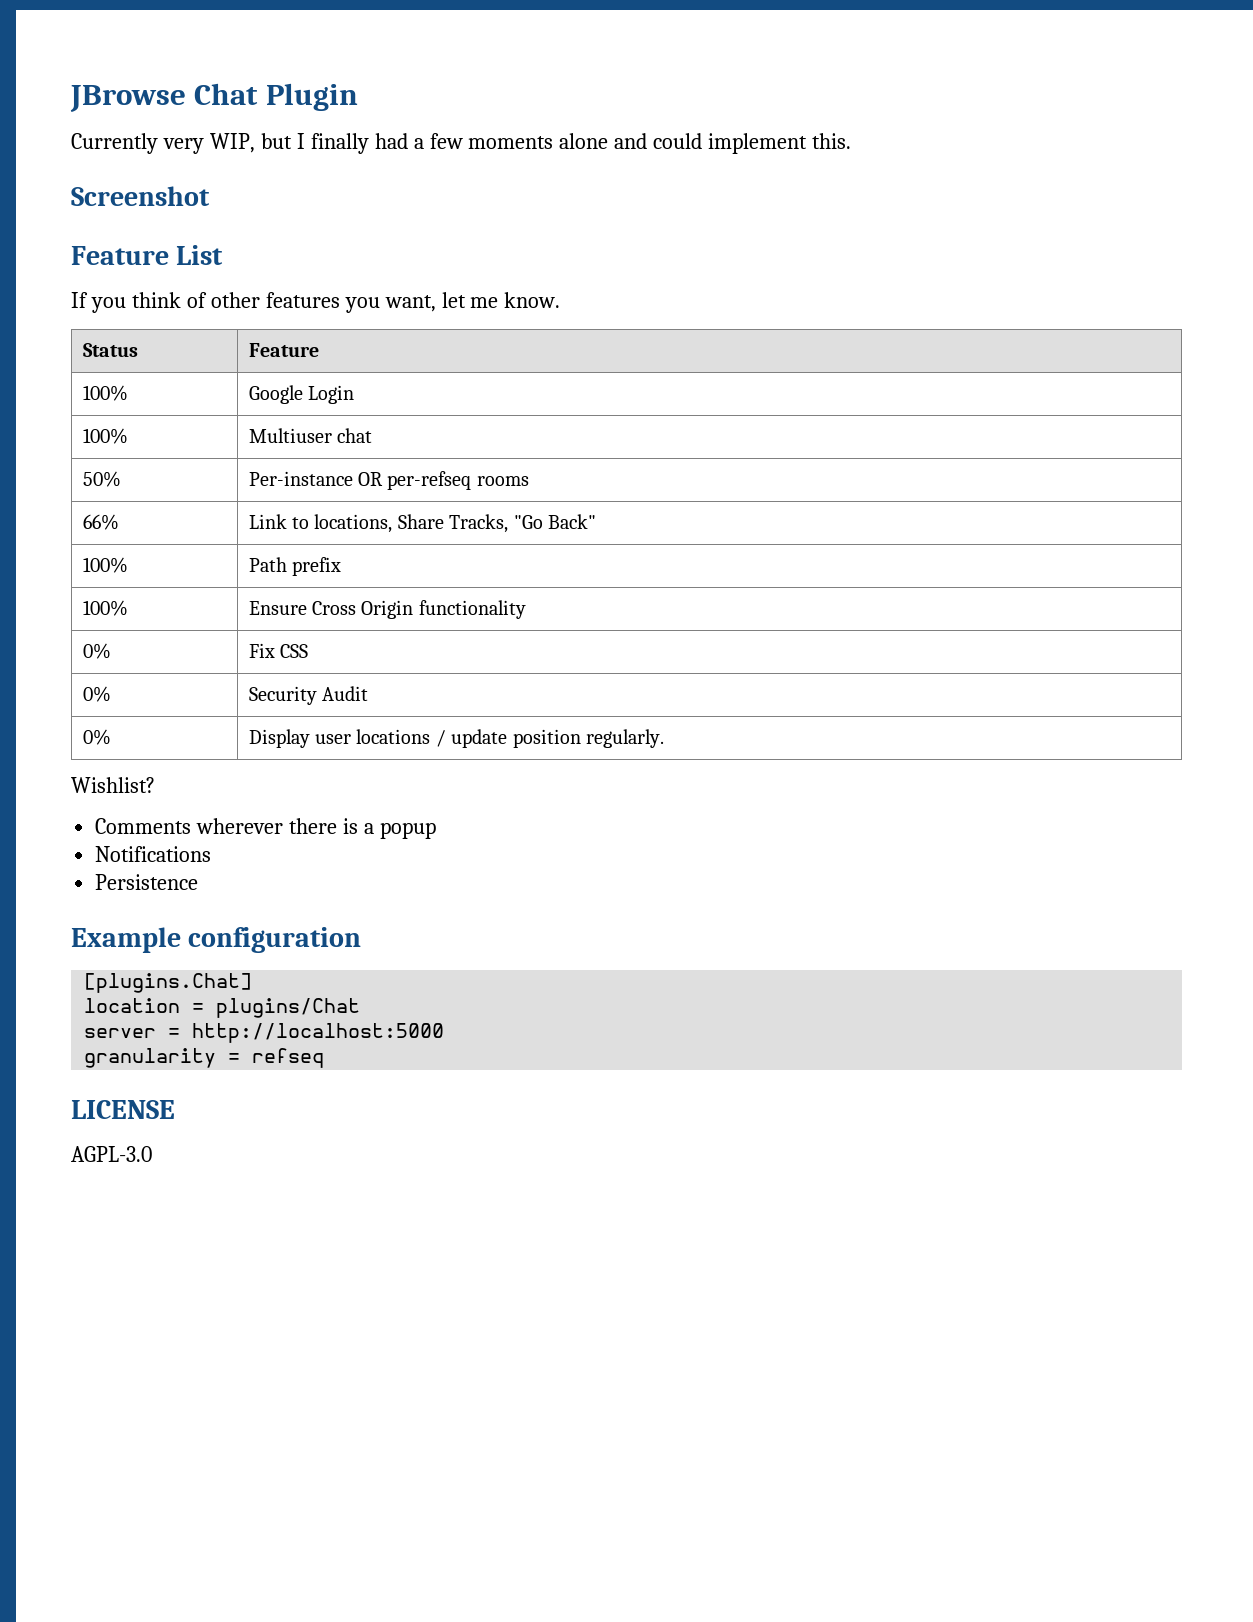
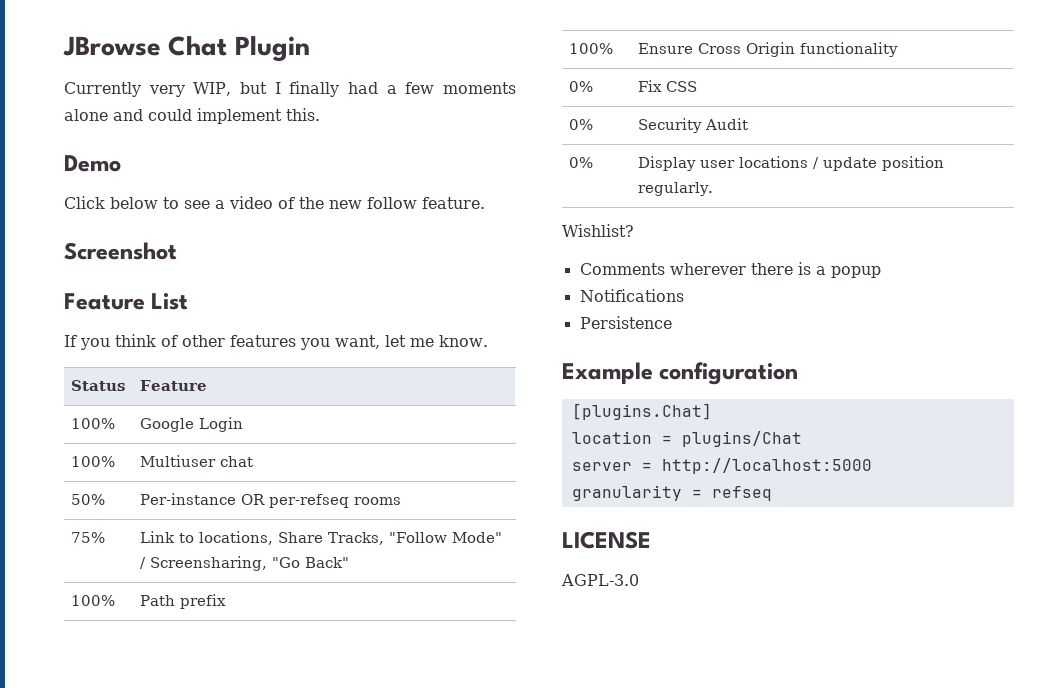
+ Demo
+ Click below to see a video of the new follow feature.
- 66% | Link to locations, Share Tracks, "Go Back"
+ 75% | Link to locations, Share Tracks, "Follow Mode" / Screensharing, "Go Back"

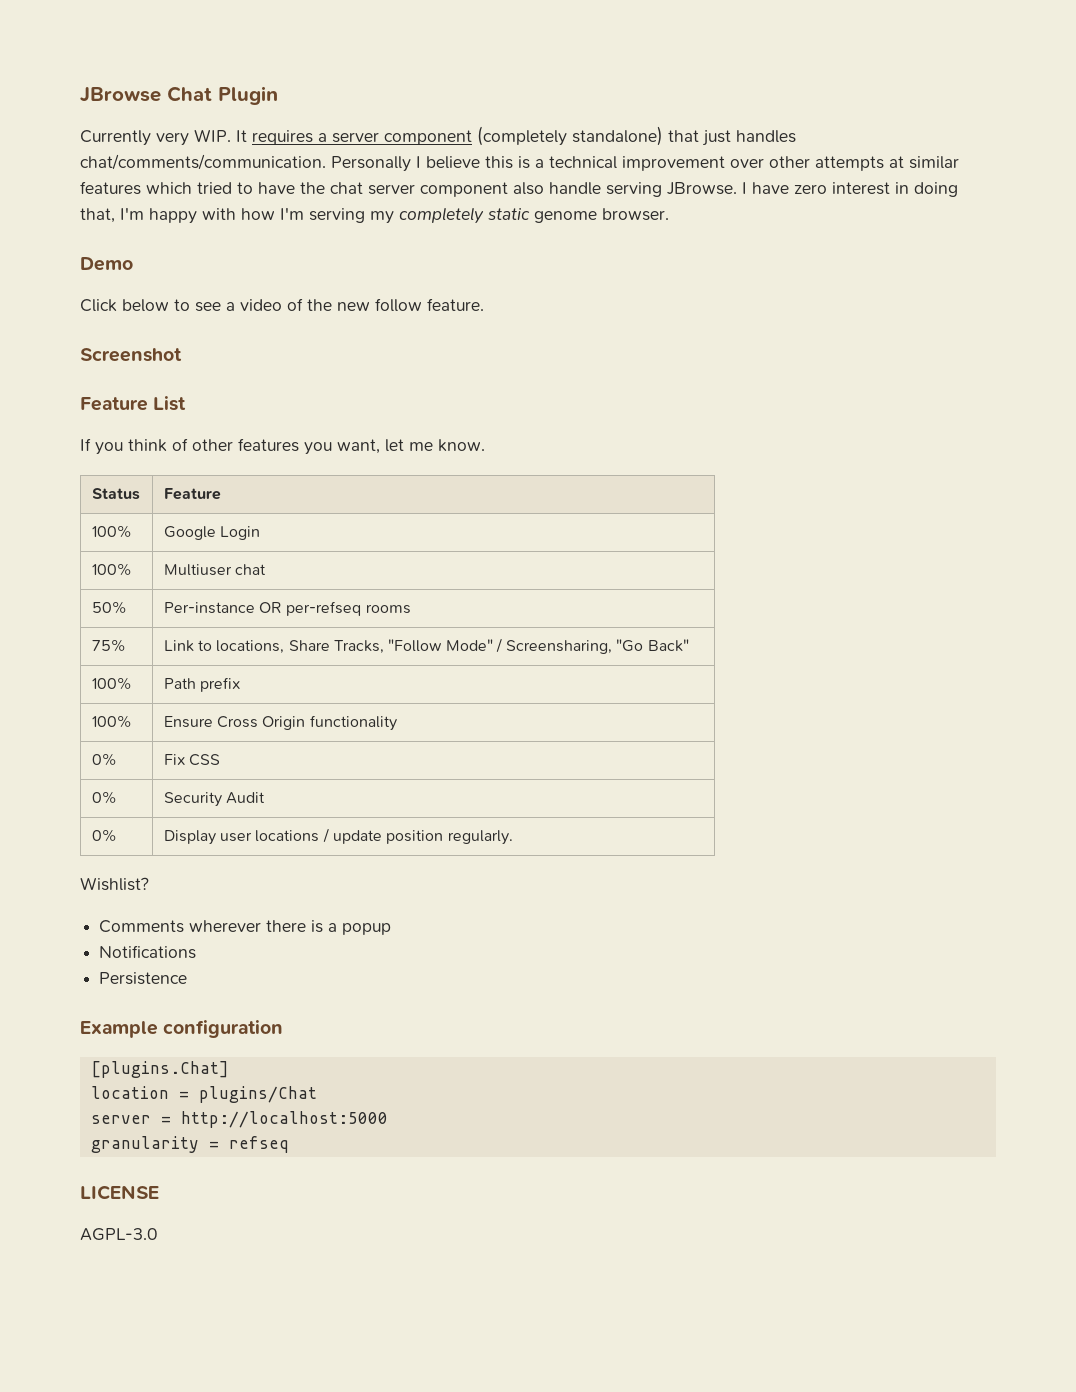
- Currently very WIP, but I finally had a few moments alone and could implement this.
+ Currently very WIP. It requires a server component (completely standalone) that just handles chat/comments/communication. Personally I believe this is a technical improvement over other attempts at similar features which tried to have the chat server component also handle serving JBrowse. I have zero interest in doing that, I'm happy with how I'm serving my completely static genome browser.

